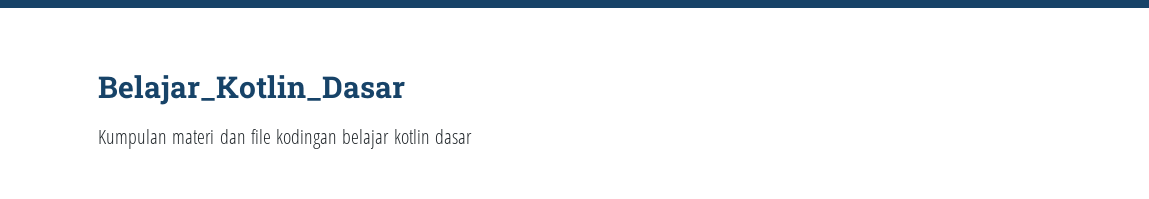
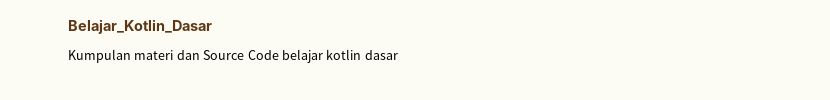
- Kumpulan materi dan file kodingan belajar kotlin dasar
+ Kumpulan materi dan Source Code belajar kotlin dasar

